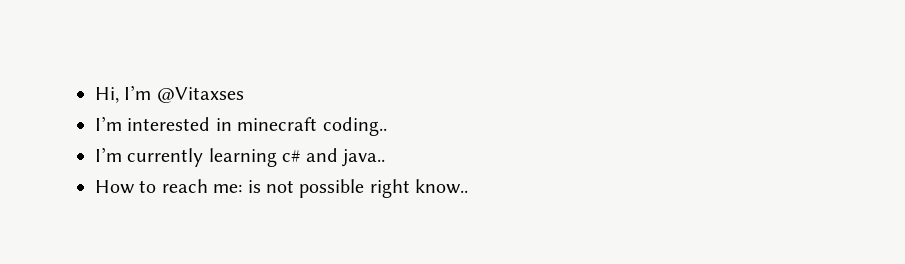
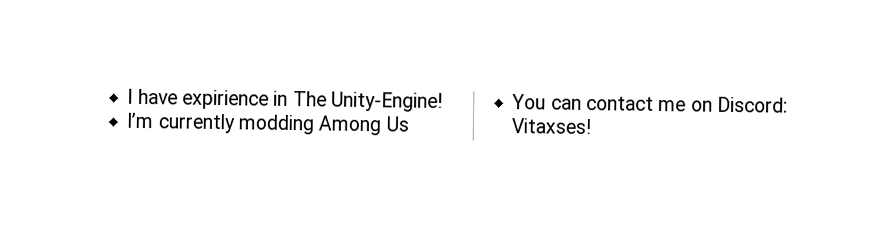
- Hi, I’m @Vitaxses
- I’m interested in minecraft coding..
- I’m currently learning c# and java..
- How to reach me: is not possible right know..
+ I have expirience in The Unity-Engine!
+ I’m currently modding Among Us
+ You can contact me on Discord: Vitaxses!

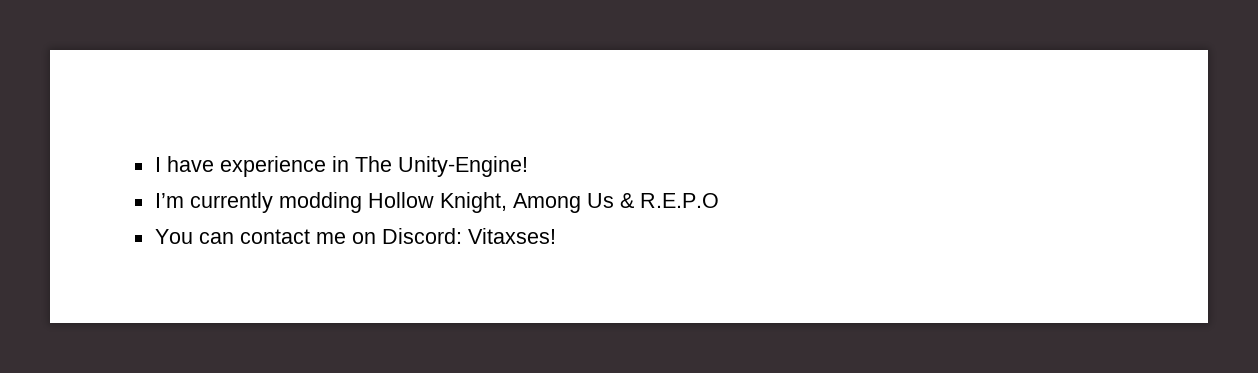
- I have expirience in The Unity-Engine!
+ I have experience in The Unity-Engine!
- I’m currently modding Among Us
+ I’m currently modding Hollow Knight, Among Us & R.E.P.O

